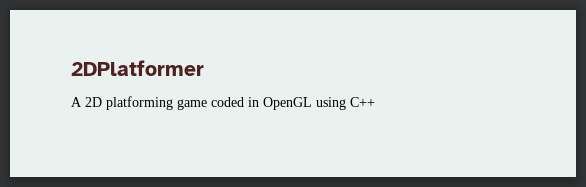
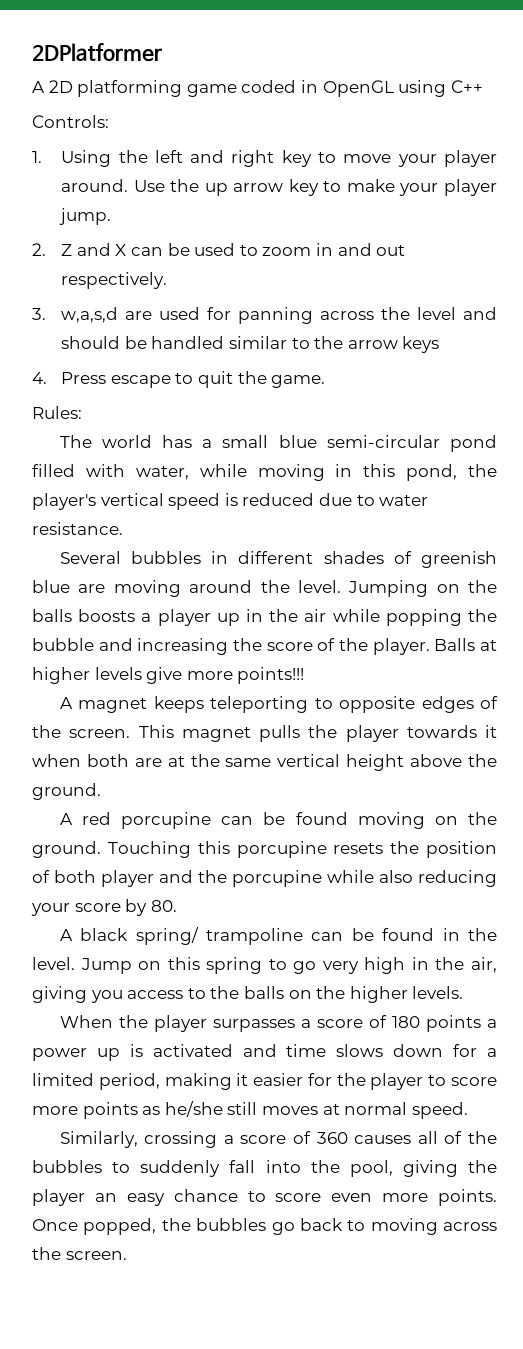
+ Controls:
+ 1. Using the left and right key to move your player around. Use the up arrow key to make your player jump.
+ 2. Z and X can be used to zoom in and out respectively.
+ 3. w,a,s,d are used for panning across the level and should be handled similar to the arrow keys
+ 4. Press escape to quit the game.
+ Rules:
+ The world has a small blue semi-circular pond filled with water, while moving in this pond, the player's vertical speed is reduced due to water resistance.
+ Several bubbles in different shades of greenish blue are moving around the level. Jumping on the balls boosts a player up in the air while popping the bubble and increasing the score of the player. Balls at higher levels give more points!!!
+ A magnet keeps teleporting to opposite edges of the screen. This magnet pulls the player towards it when both are at the same vertical height above the ground.
+ A red porcupine can be found moving on the ground. Touching this porcupine resets the position of both player and the porcupine while also reducing your score by 80.
+ A black spring/ trampoline can be found in the level. Jump on this spring to go very high in the air, giving you access to the balls on the higher levels.
+ When the player surpasses a score of 180 points a power up is activated and time slows down for a limited period, making it easier for the player to score more points as he/she still moves at normal speed.
+ Similarly, crossing a score of 360 causes all of the bubbles to suddenly fall into the pool, giving the player an easy chance to score even more points. Once popped, the bubbles go back to moving across the screen.

